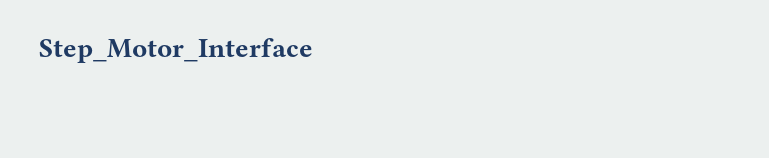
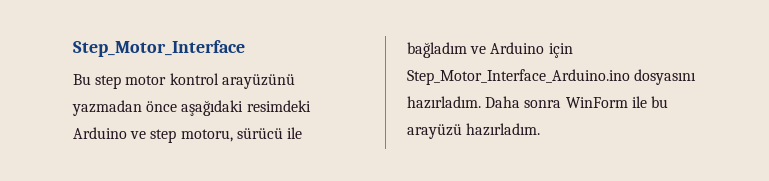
+ Bu step motor kontrol arayüzünü yazmadan önce aşağıdaki resimdeki Arduino ve step motoru, sürücü ile bağladım ve Arduino için Step_Motor_Interface_Arduino.ino dosyasını hazırladım. Daha sonra WinForm ile bu arayüzü hazırladım.

